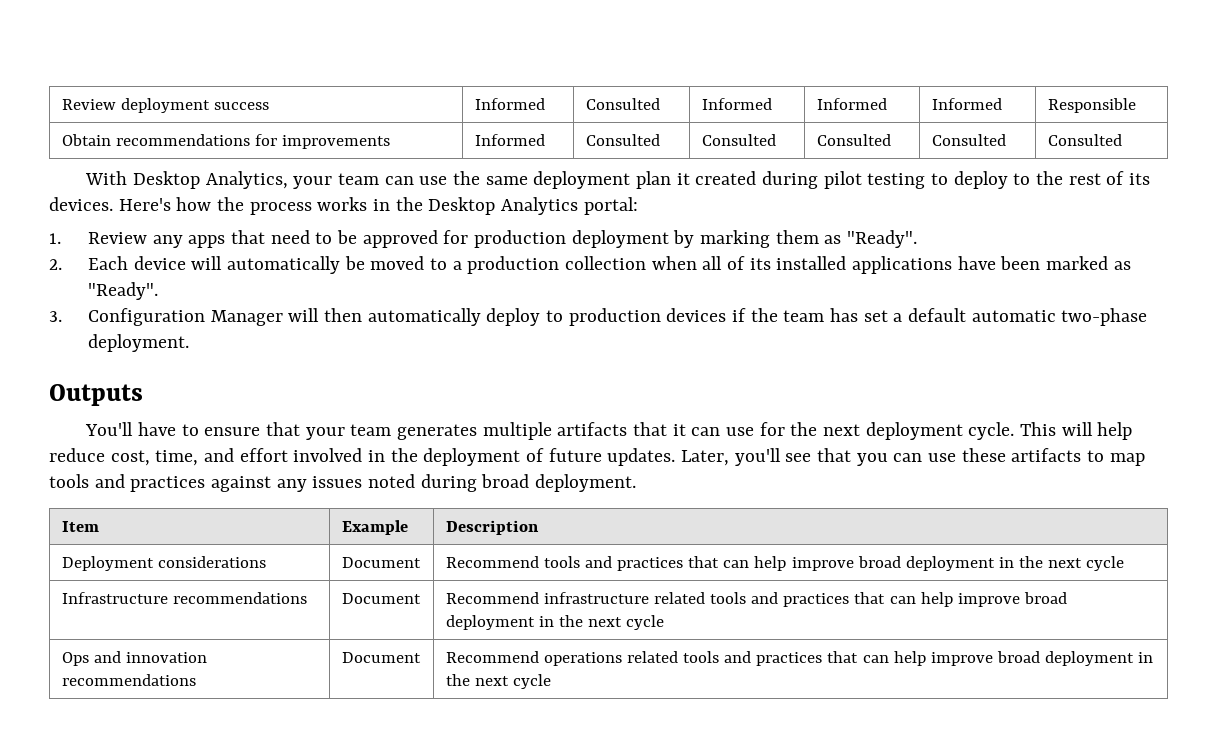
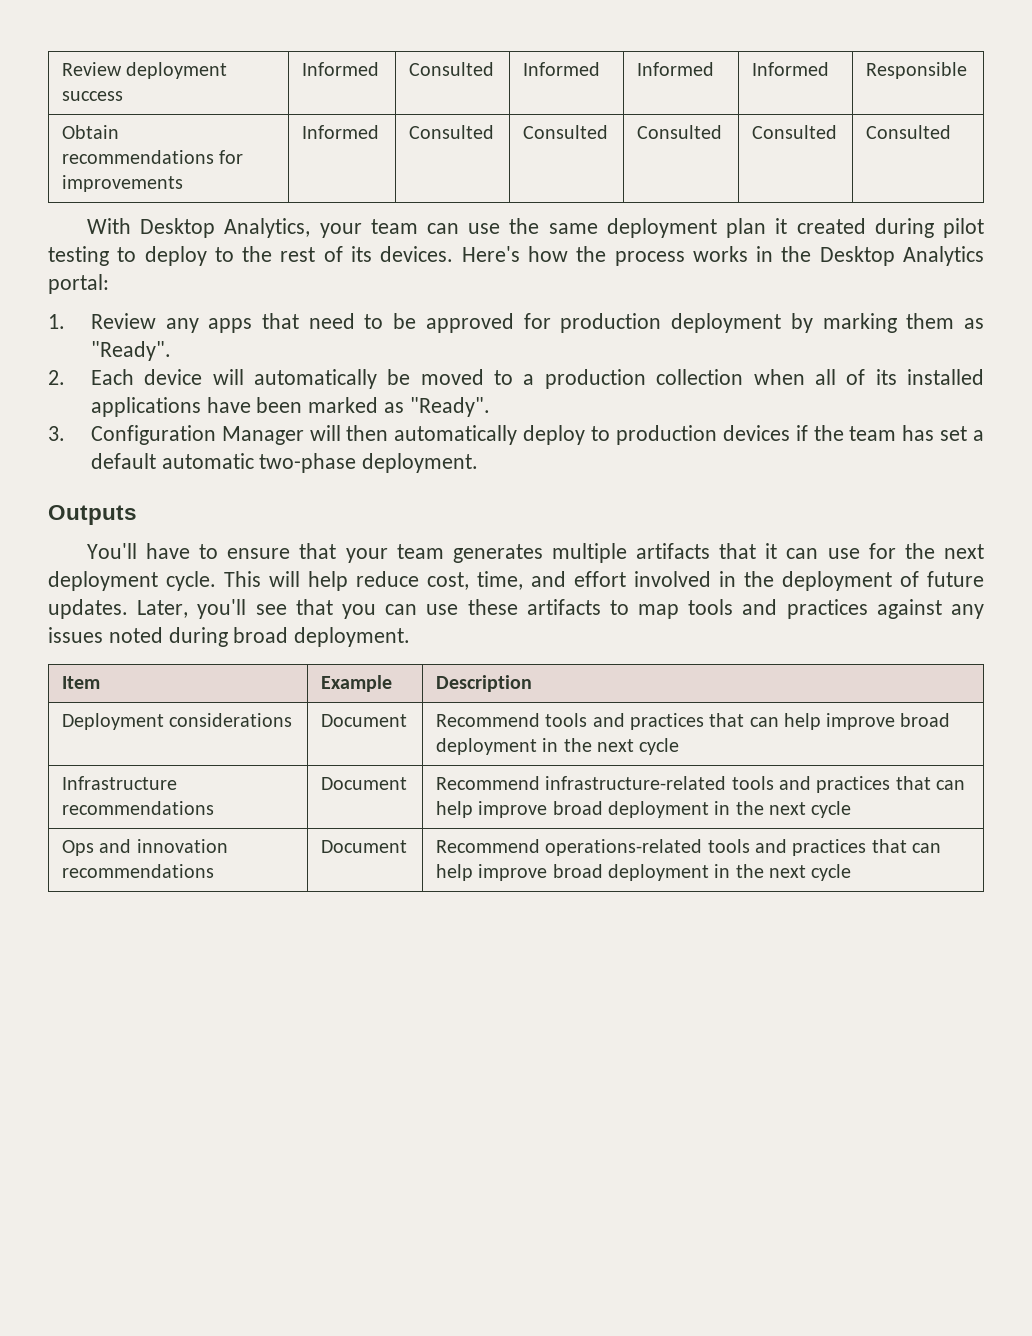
- Infrastructure recommendations | Document | Recommend infrastructure related tools and practices that can help improve broad deployment in the next cycle
+ Infrastructure recommendations | Document | Recommend infrastructure-related tools and practices that can help improve broad deployment in the next cycle
- Ops and innovation recommendations | Document | Recommend operations related tools and practices that can help improve broad deployment in the next cycle
+ Ops and innovation recommendations | Document | Recommend operations-related tools and practices that can help improve broad deployment in the next cycle

